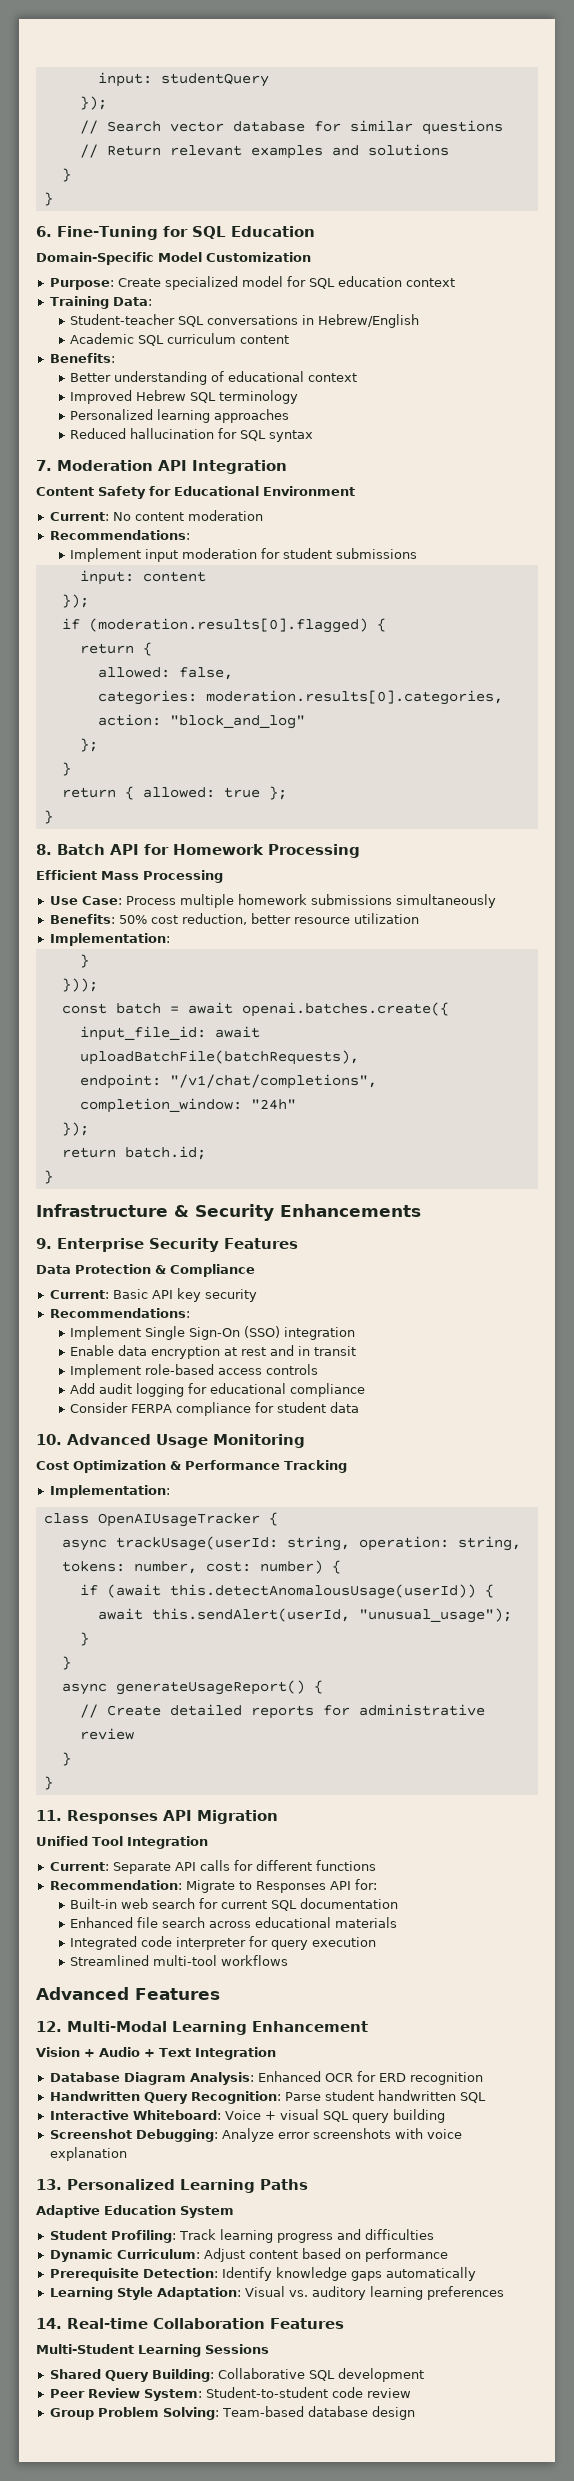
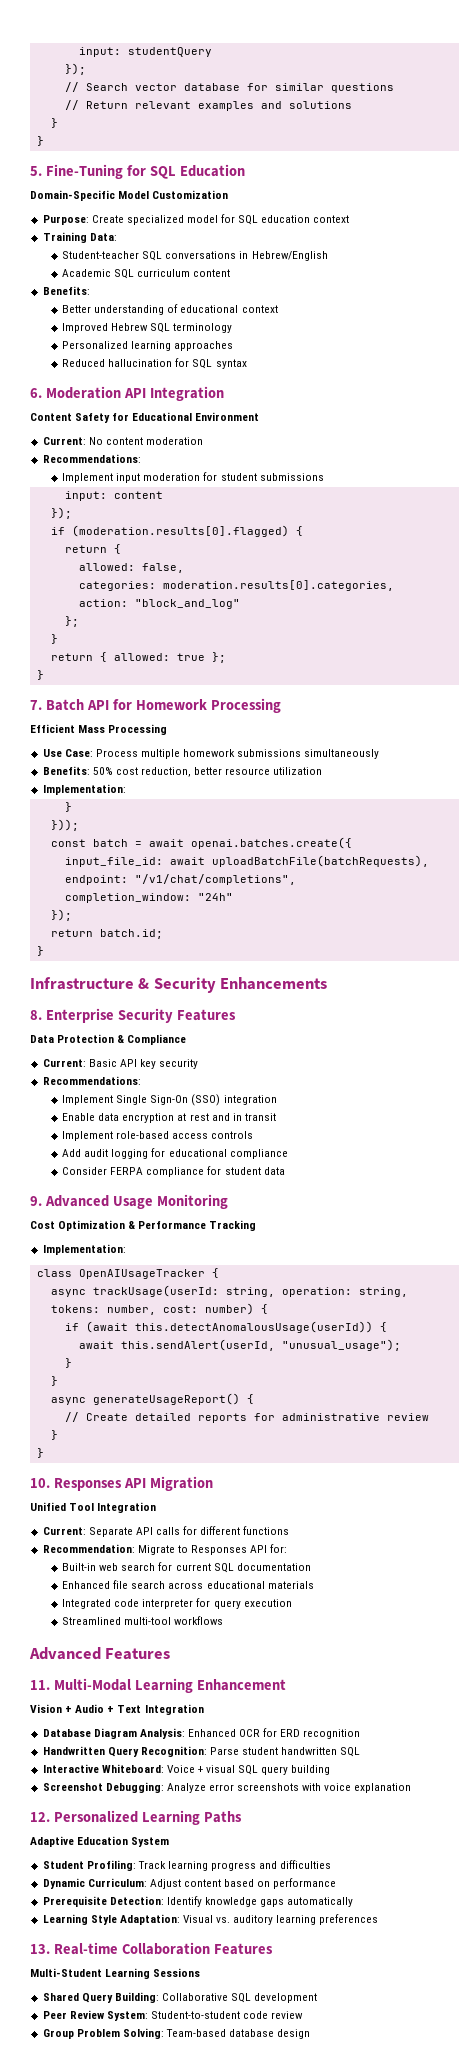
- 6. Fine-Tuning for SQL Education
+ 5. Fine-Tuning for SQL Education
- 7. Moderation API Integration
+ 6. Moderation API Integration
- 8. Batch API for Homework Processing
+ 7. Batch API for Homework Processing
- 9. Enterprise Security Features
+ 8. Enterprise Security Features
- 10. Advanced Usage Monitoring
+ 9. Advanced Usage Monitoring
- 11. Responses API Migration
+ 10. Responses API Migration
- 12. Multi-Modal Learning Enhancement
+ 11. Multi-Modal Learning Enhancement
- 13. Personalized Learning Paths
+ 12. Personalized Learning Paths
- 14. Real-time Collaboration Features
+ 13. Real-time Collaboration Features

